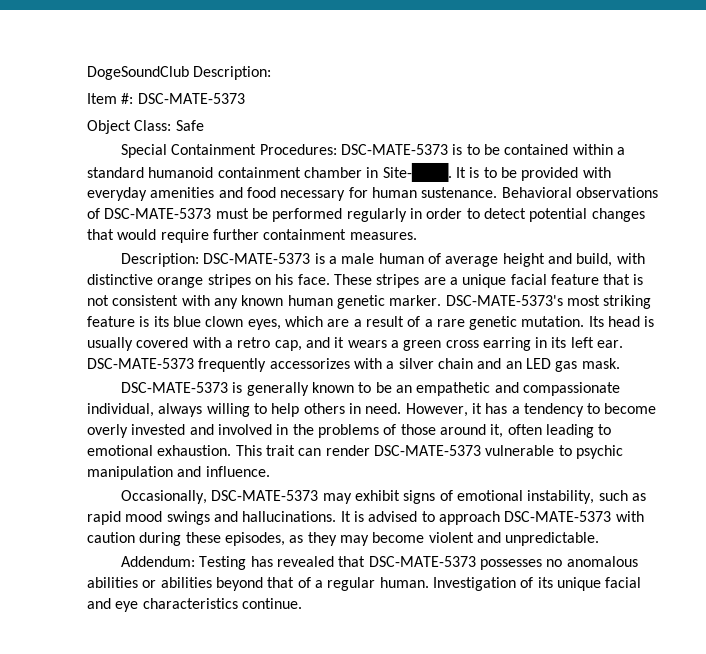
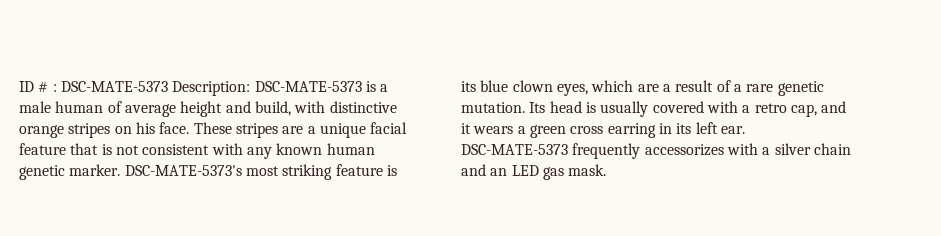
- DogeSoundClub Description:
- Item #: DSC-MATE-5373
- Object Class: Safe
- Special Containment Procedures: DSC-MATE-5373 is to be contained within a standard humanoid containment chamber in Site-███. It is to be provided with everyday amenities and food necessary for human sustenance. Behavioral observations of DSC-MATE-5373 must be performed regularly in order to detect potential changes that would require further containment measures.
- Description: DSC-MATE-5373 is a male human of average height and build, with distinctive orange stripes on his face.
+ ID # : DSC-MATE-5373 Description: DSC-MATE-5373 is a male human of average height and build, with distinctive orange stripes on his face.
- DSC-MATE-5373 is generally known to be an empathetic and compassionate individual, always willing to help others in need. However, it has a tendency to become overly invested and involved in the problems of those around it, often leading to emotional exhaustion. This trait can render DSC-MATE-5373 vulnerable to psychic manipulation and influence.
- Occasionally, DSC-MATE-5373 may exhibit signs of emotional instability, such as rapid mood swings and hallucinations. It is advised to approach DSC-MATE-5373 with caution during these episodes, as they may become violent and unpredictable.
- Addendum: Testing has revealed that DSC-MATE-5373 possesses no anomalous abilities or abilities beyond that of a regular human. Investigation of its unique facial and eye characteristics continue.

